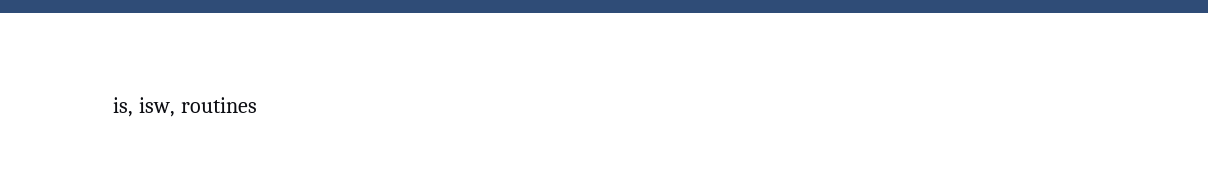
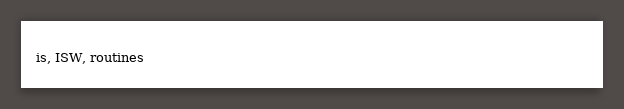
- is, isw, routines
+ is, ISW, routines

